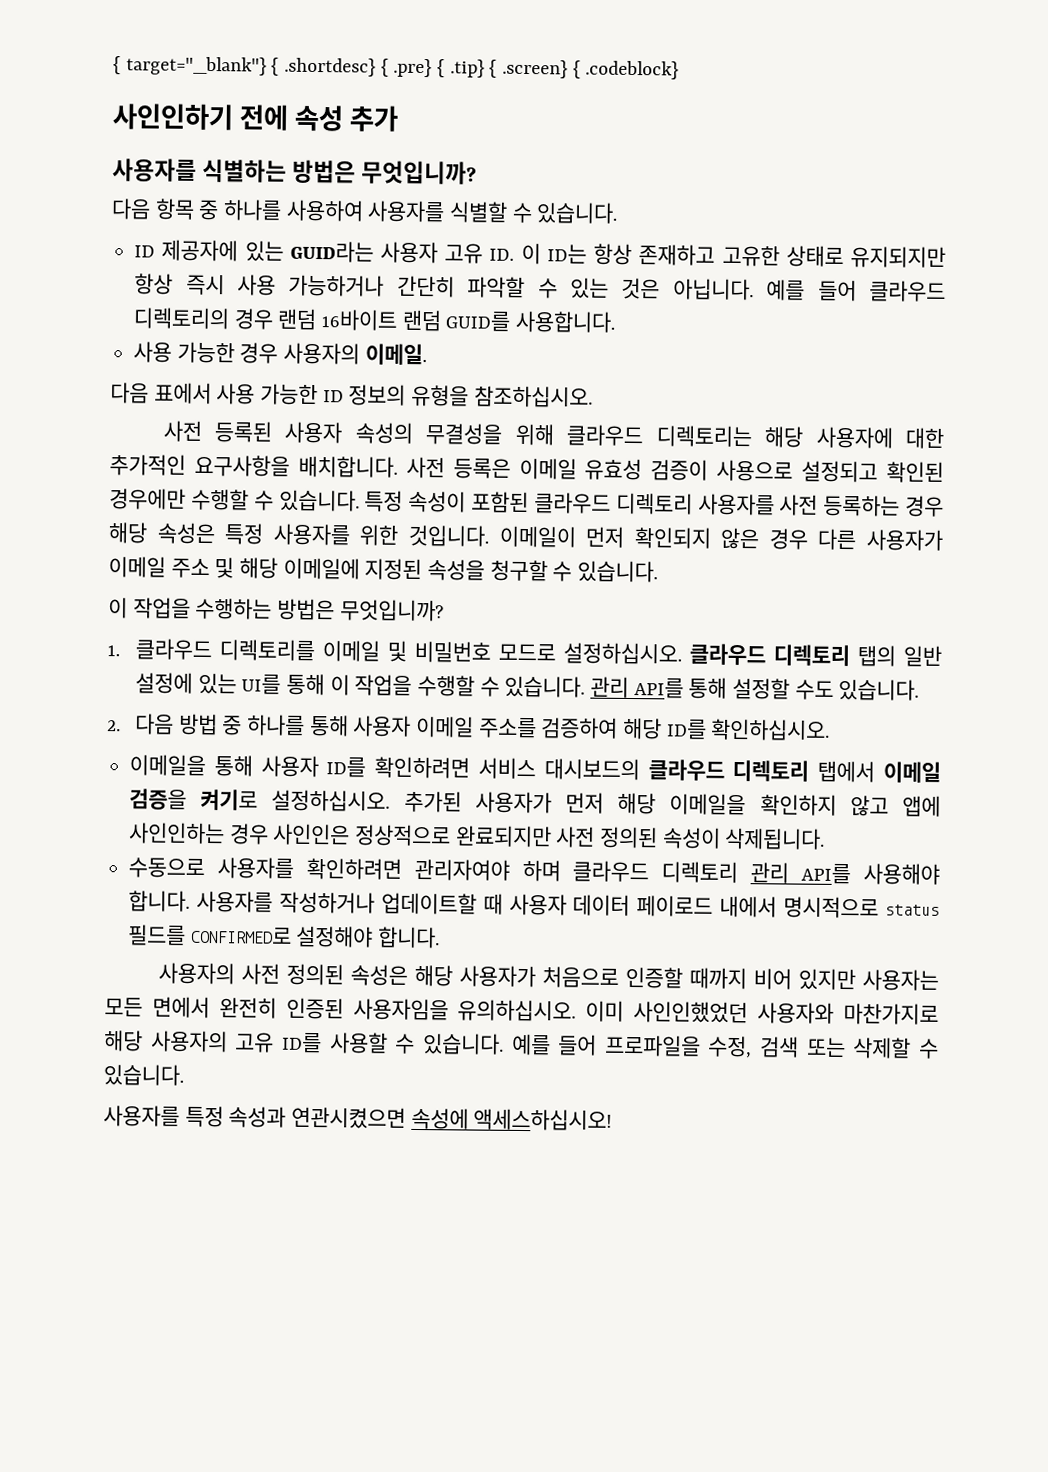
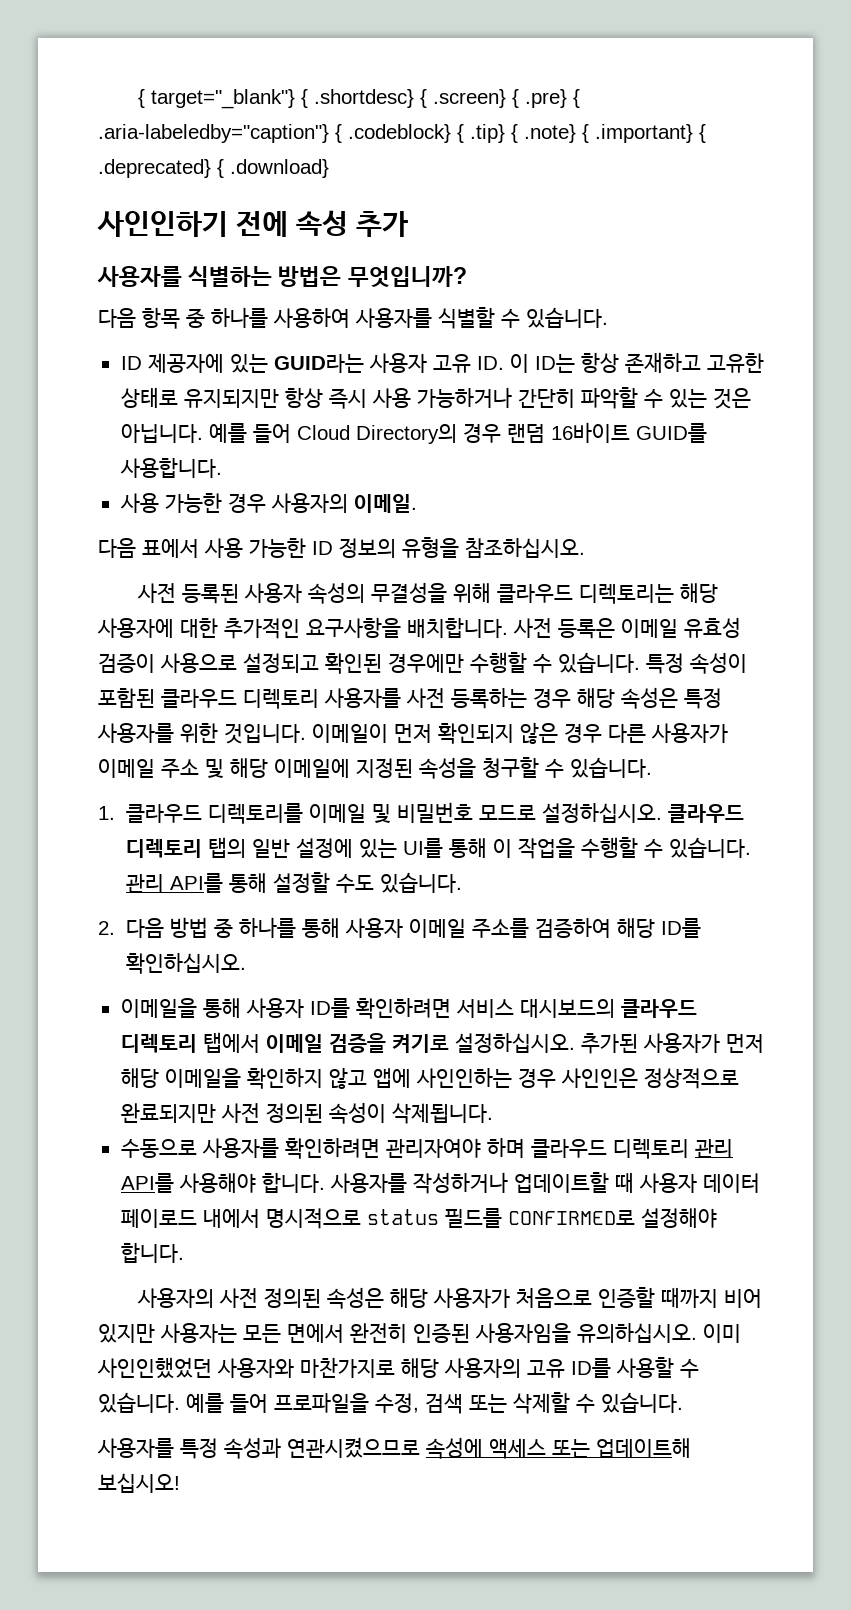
- { target="_blank"} { .shortdesc} { .pre} { .tip} { .screen} { .codeblock}
+ { target="_blank"} { .shortdesc} { .screen} { .pre} { .aria-labeledby="caption"} { .codeblock} { .tip} { .note} { .important} { .deprecated} { .download}
- 예를 들어 클라우드 디렉토리의 경우 랜덤 16바이트 랜덤 GUID를 사용합니다.
+ 예를 들어 Cloud Directory의 경우 랜덤 16바이트 GUID를 사용합니다.
- 이 작업을 수행하는 방법은 무엇입니까?
- 사용자를 특정 속성과 연관시켰으면 속성에 액세스하십시오!
+ 사용자를 특정 속성과 연관시켰으므로 속성에 액세스 또는 업데이트해 보십시오!

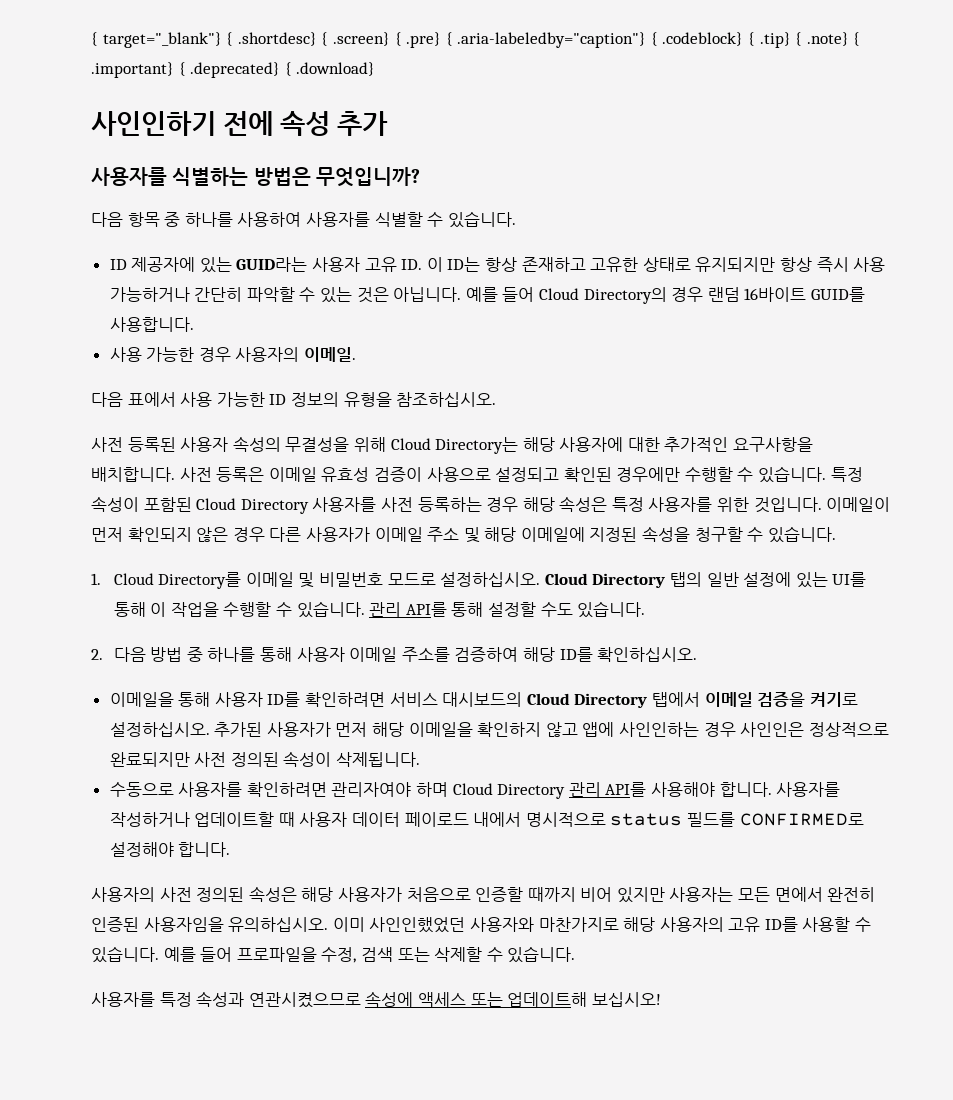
- 사전 등록된 사용자 속성의 무결성을 위해 클라우드 디렉토리는 해당 사용자에 대한 추가적인 요구사항을 배치합니다.
+ 사전 등록된 사용자 속성의 무결성을 위해 Cloud Directory는 해당 사용자에 대한 추가적인 요구사항을 배치합니다.
- 특정 속성이 포함된 클라우드 디렉토리 사용자를 사전 등록하는 경우 해당 속성은 특정 사용자를 위한 것입니다.
+ 특정 속성이 포함된 Cloud Directory 사용자를 사전 등록하는 경우 해당 속성은 특정 사용자를 위한 것입니다.
- 1. 클라우드 디렉토리를 이메일 및 비밀번호 모드로 설정하십시오.
+ 1. Cloud Directory를 이메일 및 비밀번호 모드로 설정하십시오.
- 클라우드 디렉토리 탭의 일반 설정에 있는 UI를 통해 이 작업을 수행할 수 있습니다.
+ Cloud Directory 탭의 일반 설정에 있는 UI를 통해 이 작업을 수행할 수 있습니다.
- 이메일을 통해 사용자 ID를 확인하려면 서비스 대시보드의 클라우드 디렉토리 탭에서 이메일 검증을 켜기로 설정하십시오.
+ 이메일을 통해 사용자 ID를 확인하려면 서비스 대시보드의 Cloud Directory 탭에서 이메일 검증을 켜기로 설정하십시오.
- 수동으로 사용자를 확인하려면 관리자여야 하며 클라우드 디렉토리 관리 API를 사용해야 합니다.
+ 수동으로 사용자를 확인하려면 관리자여야 하며 Cloud Directory 관리 API를 사용해야 합니다.

